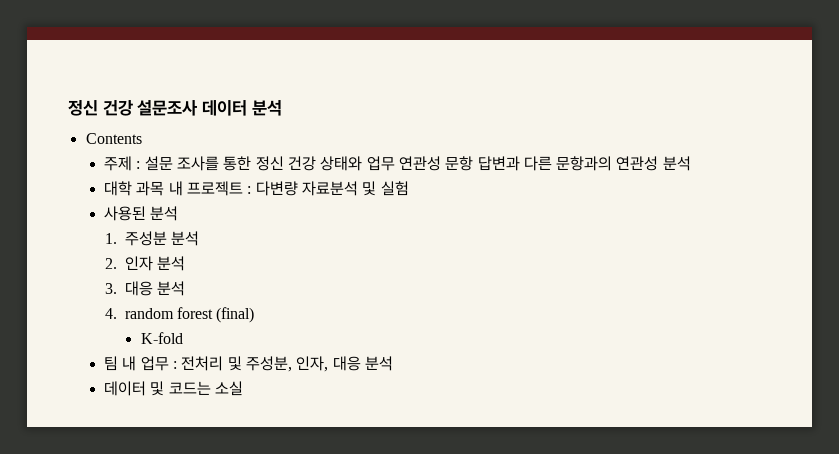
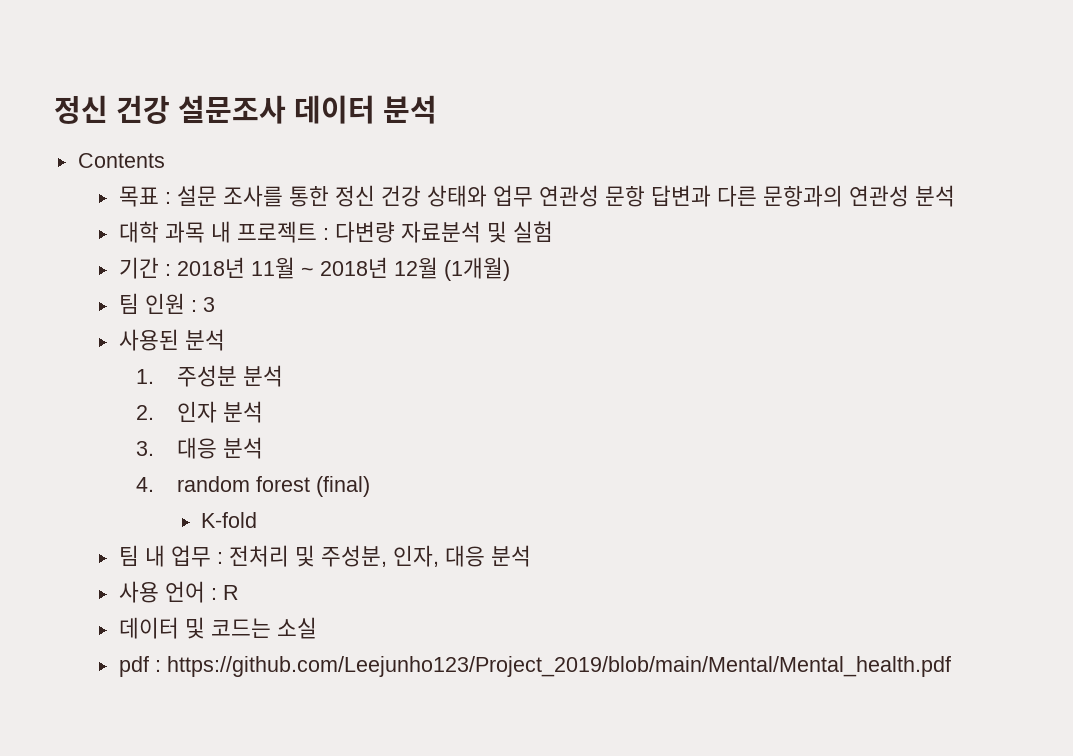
- 주제 : 설문 조사를 통한 정신 건강 상태와 업무 연관성 문항 답변과 다른 문항과의 연관성 분석
+ 목표 : 설문 조사를 통한 정신 건강 상태와 업무 연관성 문항 답변과 다른 문항과의 연관성 분석
+ 기간 : 2018년 11월 ~ 2018년 12월 (1개월)
+ 팀 인원 : 3
+ 사용 언어 : R
+ pdf : https://github.com/Leejunho123/Project_2019/blob/main/Mental/Mental_health.pdf

